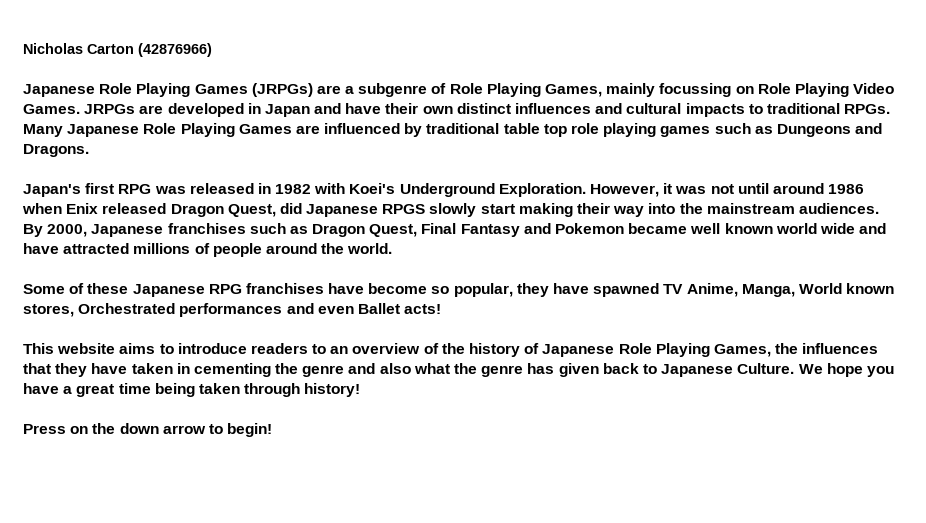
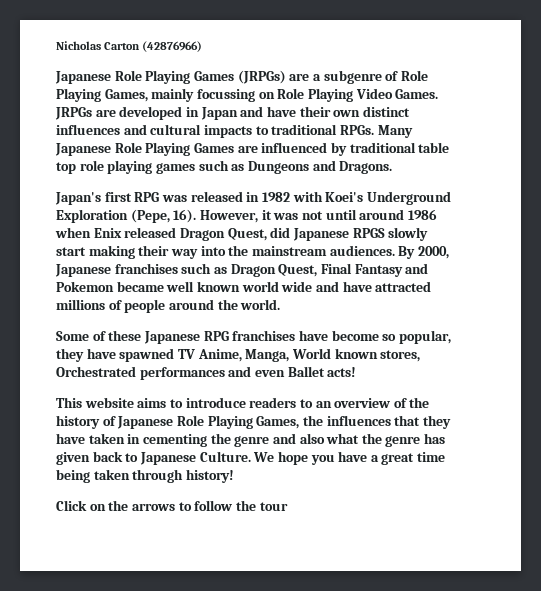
- Japan's first RPG was released in 1982 with Koei's Underground Exploration.
+ Japan's first RPG was released in 1982 with Koei's Underground Exploration (Pepe, 16).
- Press on the down arrow to begin!
+ Click on the arrows to follow the tour

